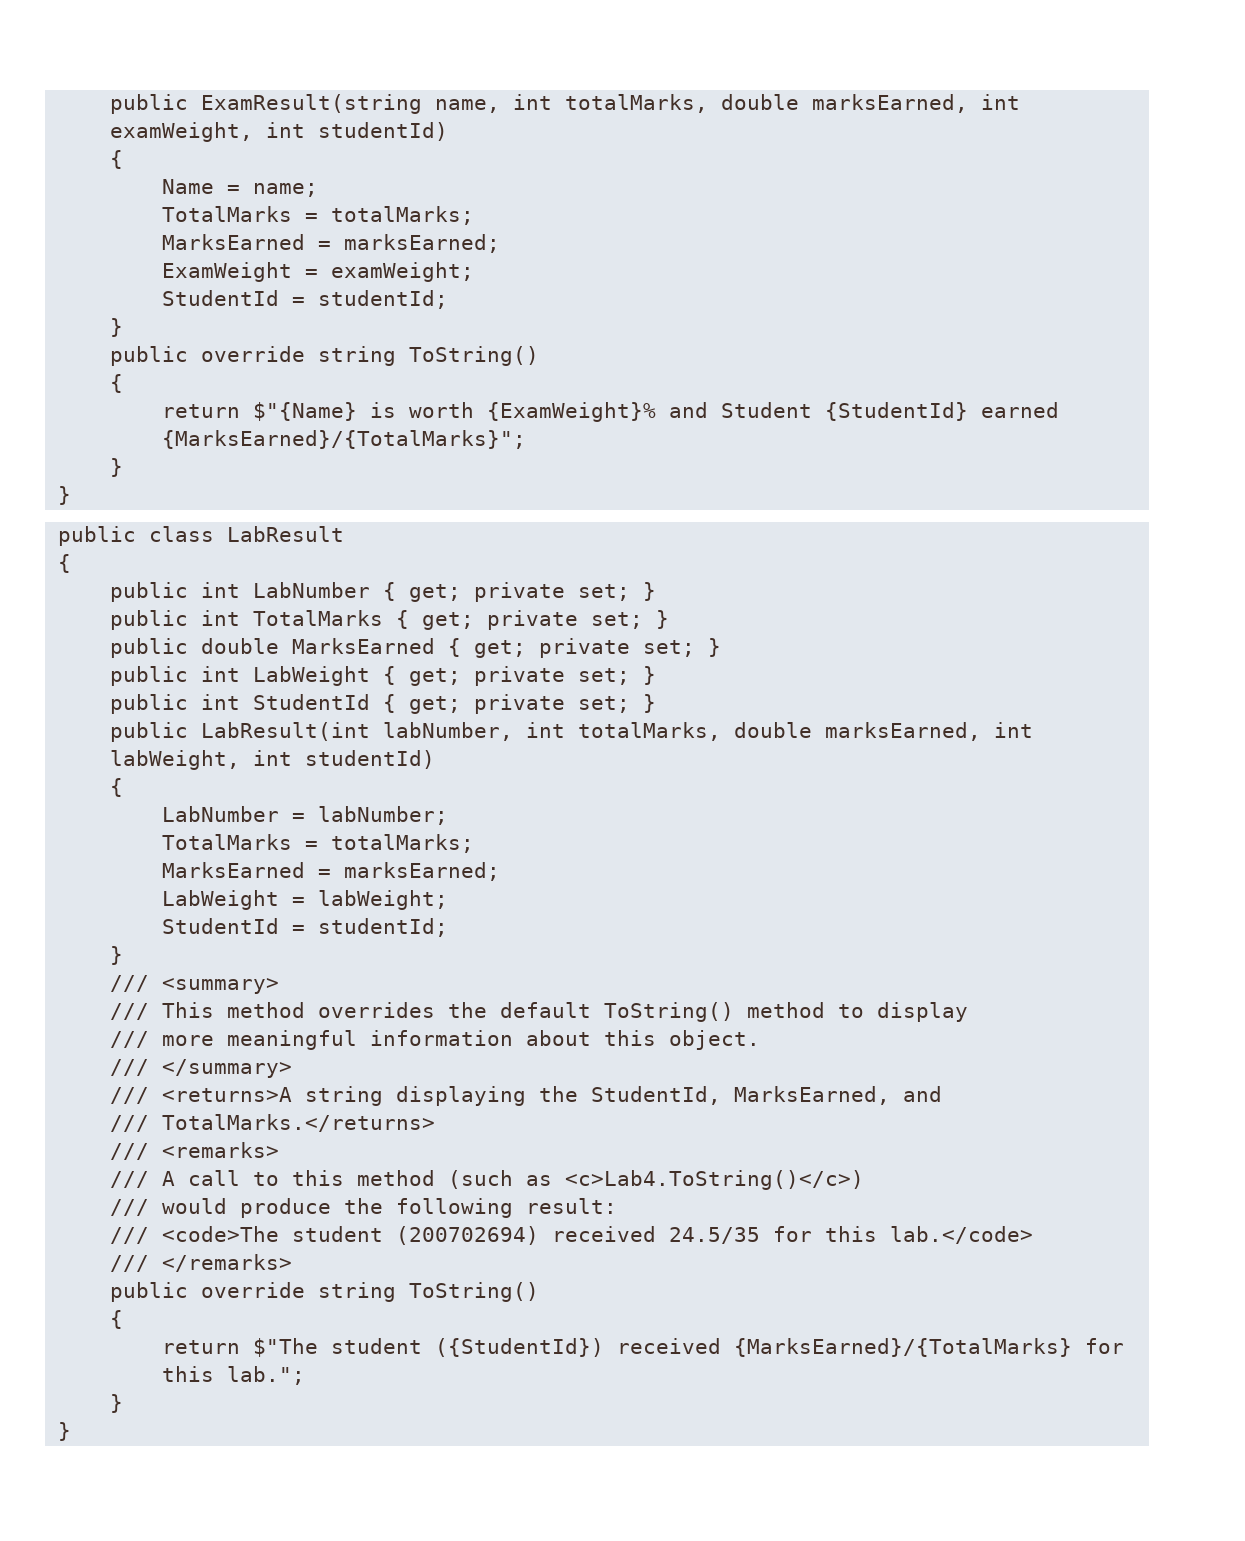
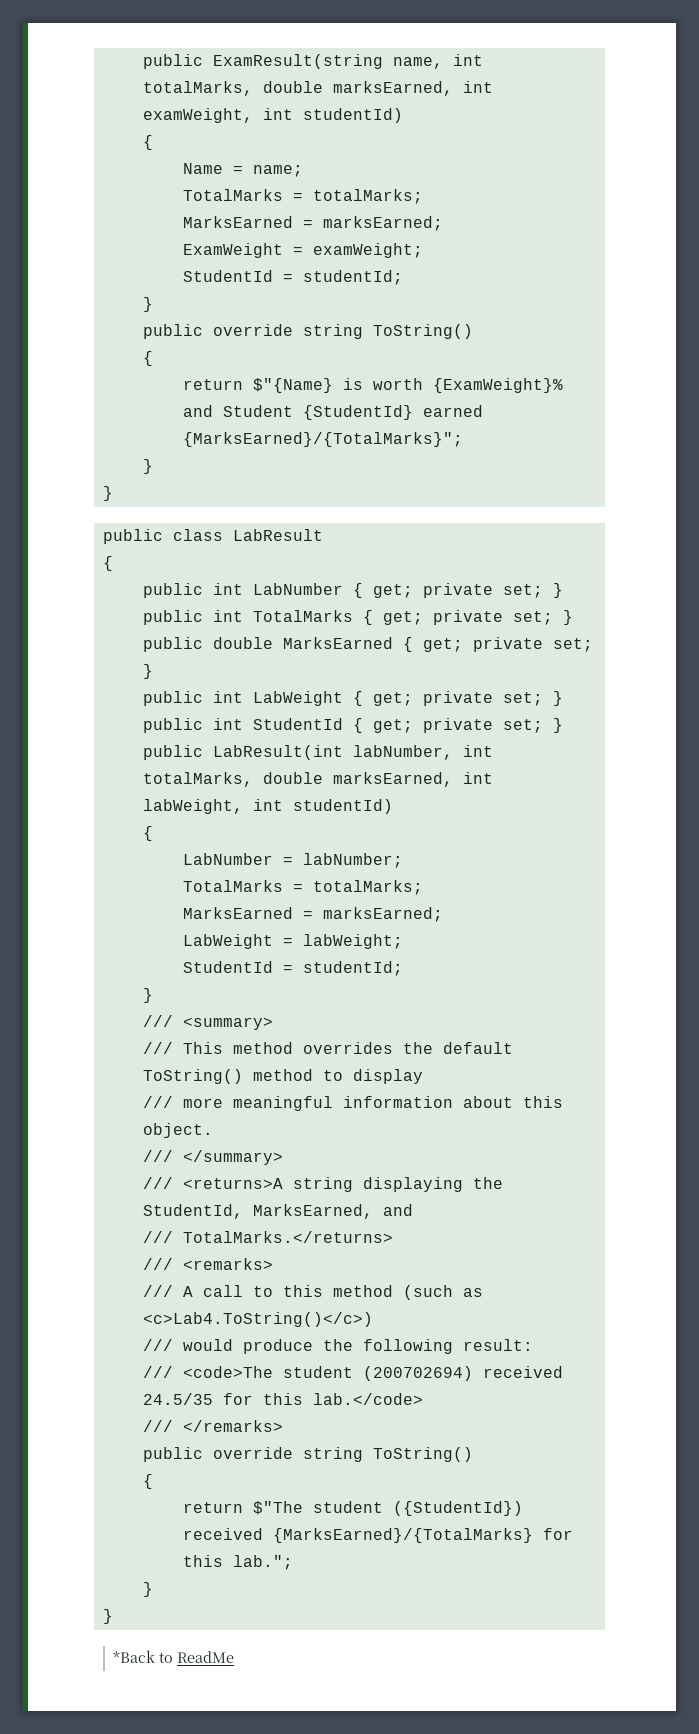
+ *Back to ReadMe

